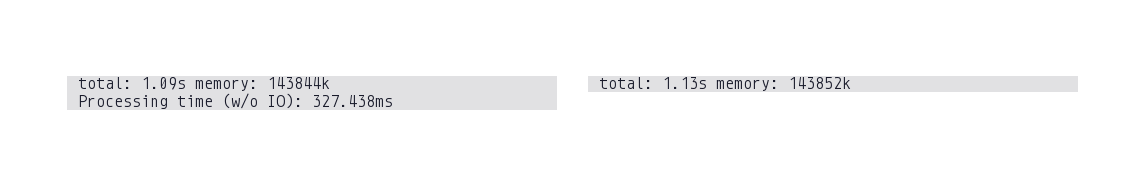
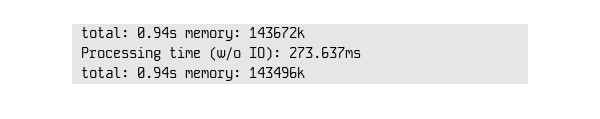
- total: 1.09s memory: 143844k
+ total: 0.94s memory: 143672k
- Processing time (w/o IO): 327.438ms
- total: 1.13s memory: 143852k
+ Processing time (w/o IO): 273.637ms
+ total: 0.94s memory: 143496k

